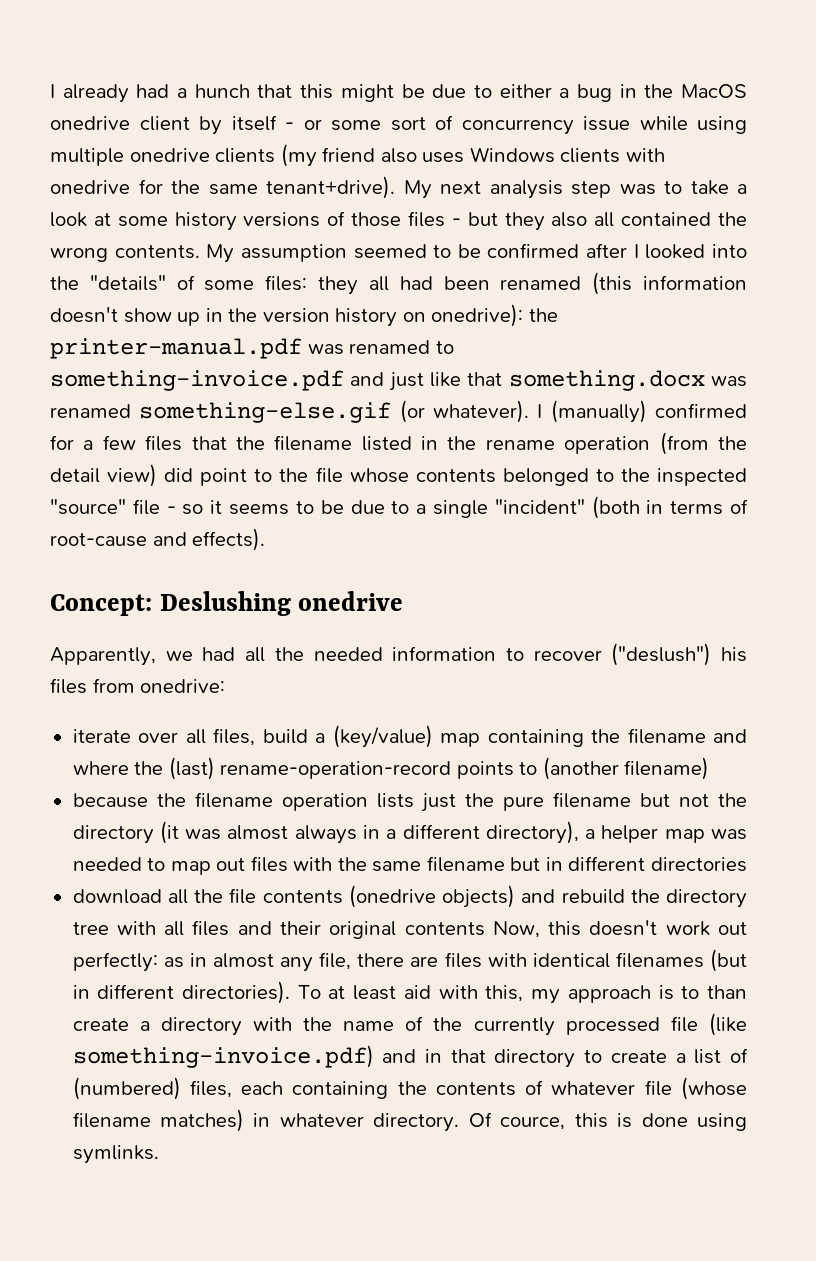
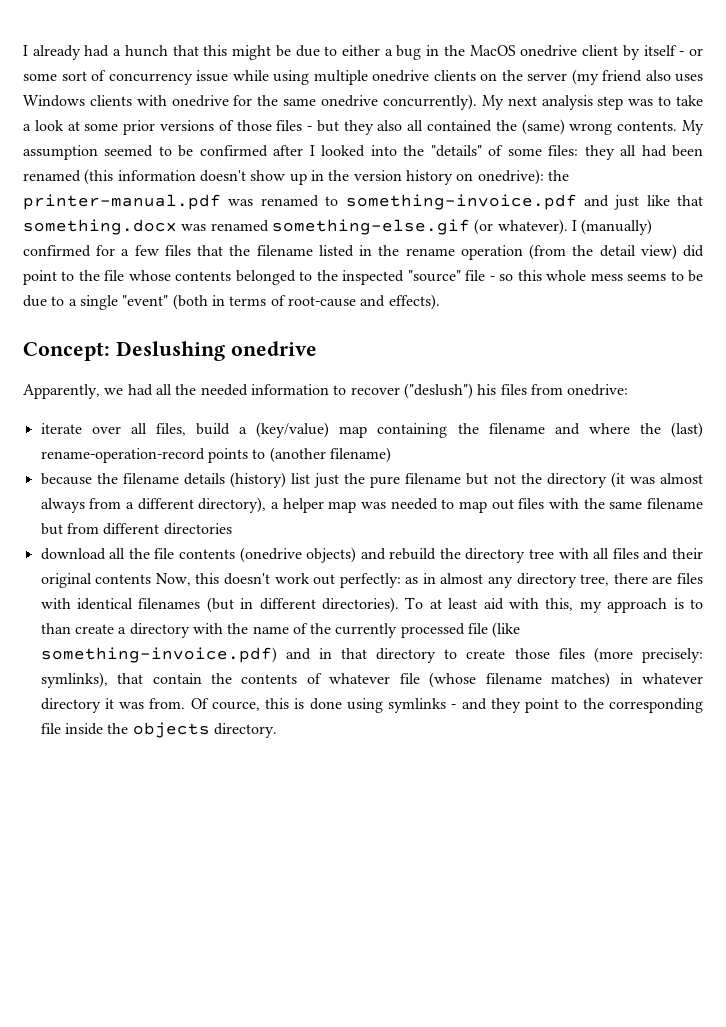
- I already had a hunch that this might be due to either a bug in the MacOS onedrive client by itself - or some sort of concurrency issue while using multiple onedrive clients (my friend also uses Windows clients with onedrive for the same tenant+drive).
+ I already had a hunch that this might be due to either a bug in the MacOS onedrive client by itself - or some sort of concurrency issue while using multiple onedrive clients on the server (my friend also uses Windows clients with onedrive for the same onedrive concurrently).
- My next analysis step was to take a look at some history versions of those files - but they also all contained the wrong contents.
+ My next analysis step was to take a look at some prior versions of those files - but they also all contained the (same) wrong contents.
- I (manually) confirmed for a few files that the filename listed in the rename operation (from the detail view) did point to the file whose contents belonged to the inspected "source" file - so it seems to be due to a single "incident" (both in terms of root-cause and effects).
+ I (manually) confirmed for a few files that the filename listed in the rename operation (from the detail view) did point to the file whose contents belonged to the inspected "source" file - so this whole mess seems to be due to a single "event" (both in terms of root-cause and effects).
- because the filename operation lists just the pure filename but not the directory (it was almost always in a different directory), a helper map was needed to map out files with the same filename but in different directories
+ because the filename details (history) list just the pure filename but not the directory (it was almost always from a different directory), a helper map was needed to map out files with the same filename but from different directories
- download all the file contents (onedrive objects) and rebuild the directory tree with all files and their original contents Now, this doesn't work out perfectly: as in almost any file, there are files with identical filenames (but in different directories).
+ download all the file contents (onedrive objects) and rebuild the directory tree with all files and their original contents Now, this doesn't work out perfectly: as in almost any directory tree, there are files with identical filenames (but in different directories).
- To at least aid with this, my approach is to than create a directory with the name of the currently processed file (like something-invoice.pdf) and in that directory to create a list of (numbered) files, each containing the contents of whatever file (whose filename matches) in whatever directory.
+ To at least aid with this, my approach is to than create a directory with the name of the currently processed file (like something-invoice.pdf) and in that directory to create those files (more precisely: symlinks), that contain the contents of whatever file (whose filename matches) in whatever directory it was from.
- Of cource, this is done using symlinks.
+ Of cource, this is done using symlinks - and they point to the corresponding file inside the objects directory.

